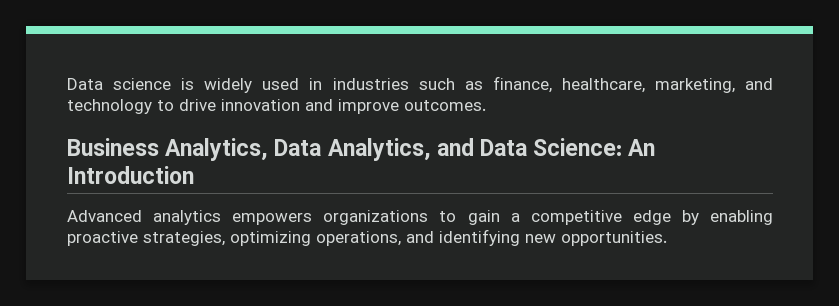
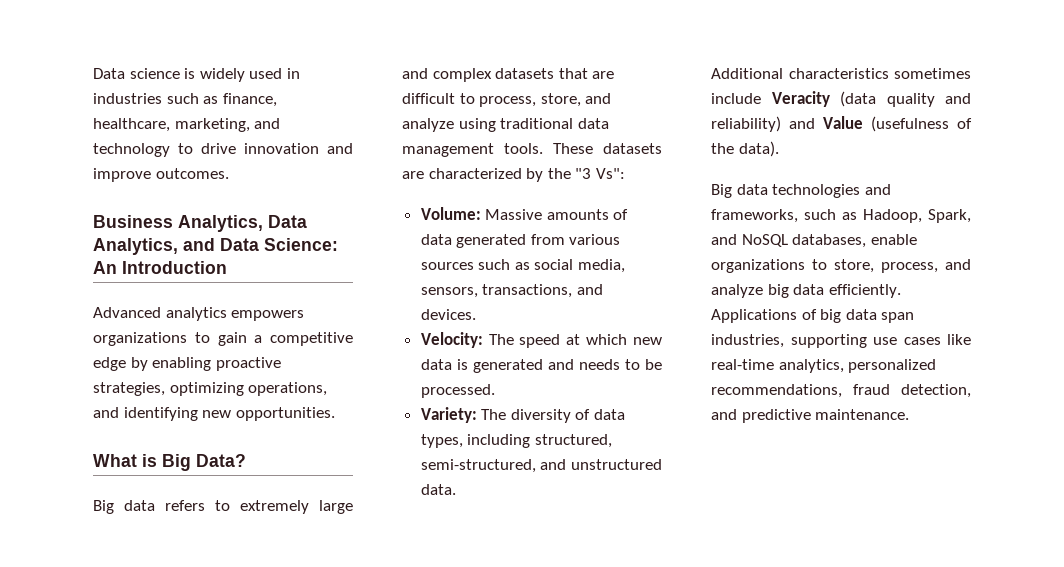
+ What is Big Data?
+ Big data refers to extremely large and complex datasets that are difficult to process, store, and analyze using traditional data management tools. These datasets are characterized by the "3 Vs":
+ Volume: Massive amounts of data generated from various sources such as social media, sensors, transactions, and devices.
+ Velocity: The speed at which new data is generated and needs to be processed.
+ Variety: The diversity of data types, including structured, semi-structured, and unstructured data.
+ Additional characteristics sometimes include Veracity (data quality and reliability) and Value (usefulness of the data).
+ Big data technologies and frameworks, such as Hadoop, Spark, and NoSQL databases, enable organizations to store, process, and analyze big data efficiently. Applications of big data span industries, supporting use cases like real-time analytics, personalized recommendations, fraud detection, and predictive maintenance.

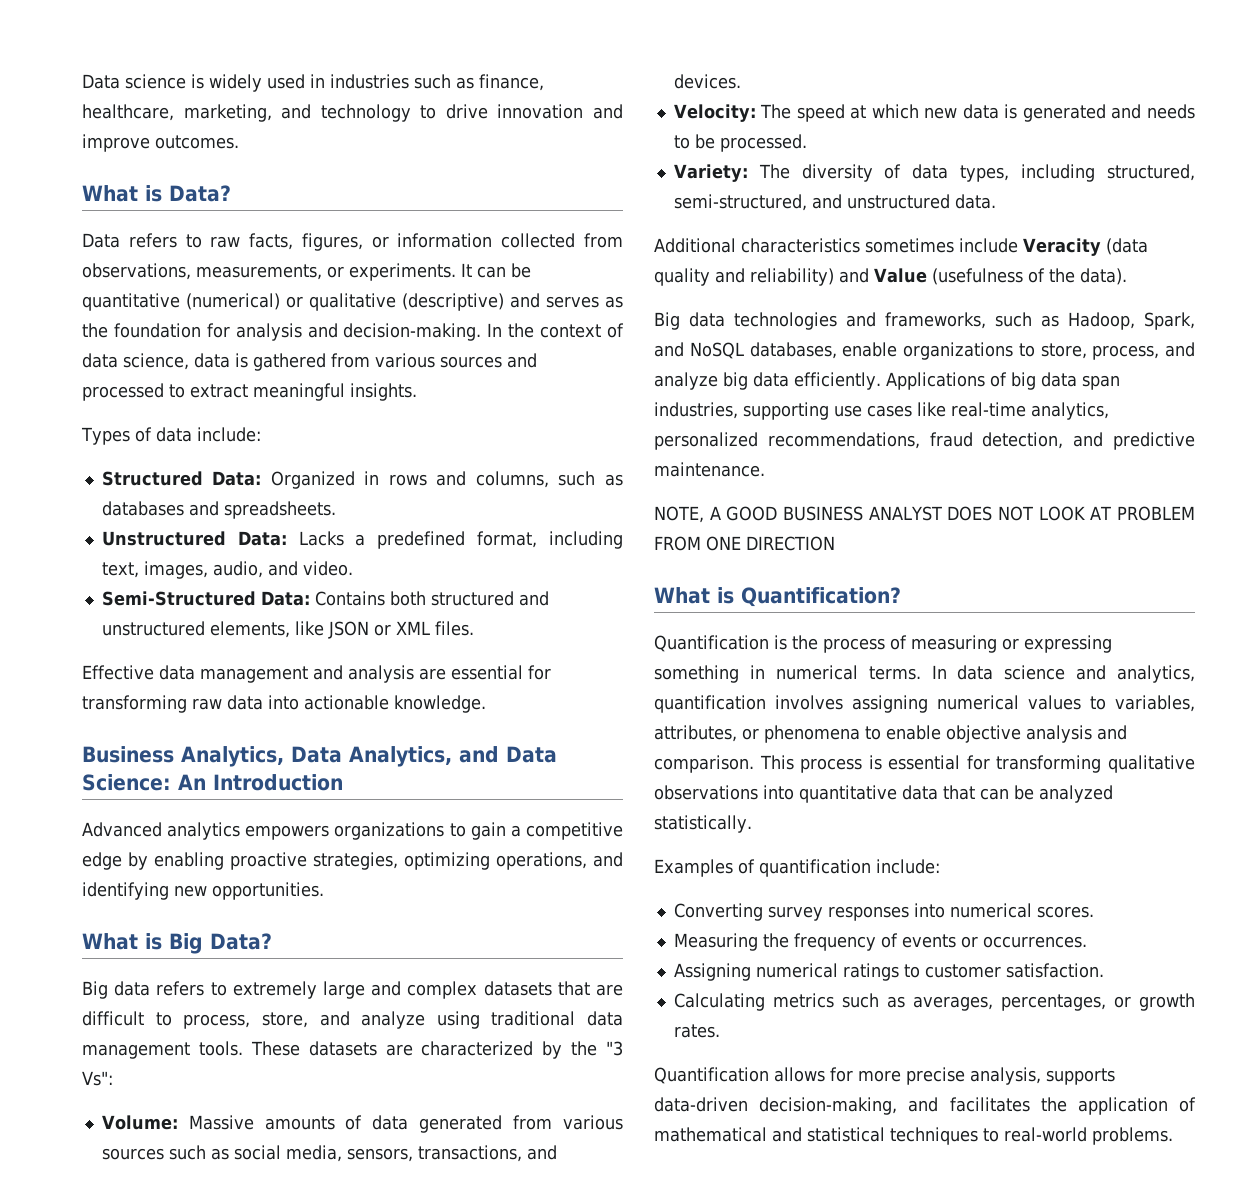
+ What is Data?
+ Data refers to raw facts, figures, or information collected from observations, measurements, or experiments. It can be quantitative (numerical) or qualitative (descriptive) and serves as the foundation for analysis and decision-making. In the context of data science, data is gathered from various sources and processed to extract meaningful insights.
+ Types of data include:
+ Structured Data: Organized in rows and columns, such as databases and spreadsheets.
+ Unstructured Data: Lacks a predefined format, including text, images, audio, and video.
+ Semi-Structured Data: Contains both structured and unstructured elements, like JSON or XML files.
+ Effective data management and analysis are essential for transforming raw data into actionable knowledge.
+ NOTE, A GOOD BUSINESS ANALYST DOES NOT LOOK AT PROBLEM FROM ONE DIRECTION
+ What is Quantification?
+ Quantification is the process of measuring or expressing something in numerical terms. In data science and analytics, quantification involves assigning numerical values to variables, attributes, or phenomena to enable objective analysis and comparison. This process is essential for transforming qualitative observations into quantitative data that can be analyzed statistically.
+ Examples of quantification include:
+ Converting survey responses into numerical scores.
+ Measuring the frequency of events or occurrences.
+ Assigning numerical ratings to customer satisfaction.
+ Calculating metrics such as averages, percentages, or growth rates.
+ Quantification allows for more precise analysis, supports data-driven decision-making, and facilitates the application of mathematical and statistical techniques to real-world problems.

